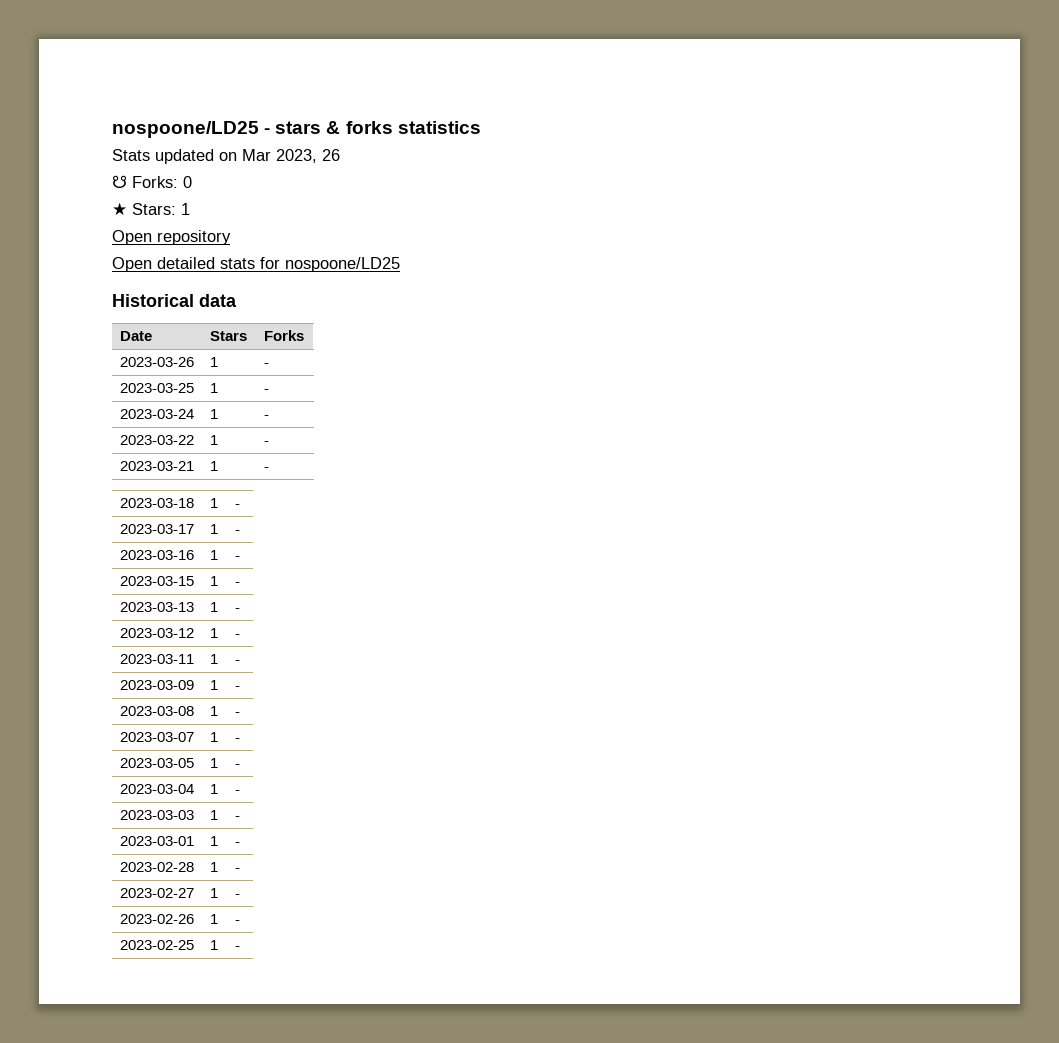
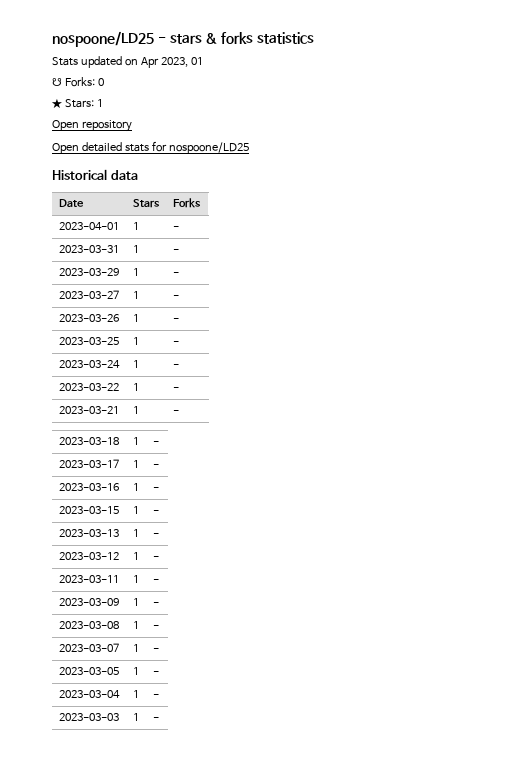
- Stats updated on Mar 2023, 26
+ Stats updated on Apr 2023, 01
+ 2023-04-01 | 1 | -
+ 2023-03-31 | 1 | -
+ 2023-03-29 | 1 | -
+ 2023-03-27 | 1 | -
- 2023-03-01 | 1 | -
- 2023-02-28 | 1 | -
- 2023-02-27 | 1 | -
- 2023-02-26 | 1 | -
- 2023-02-25 | 1 | -

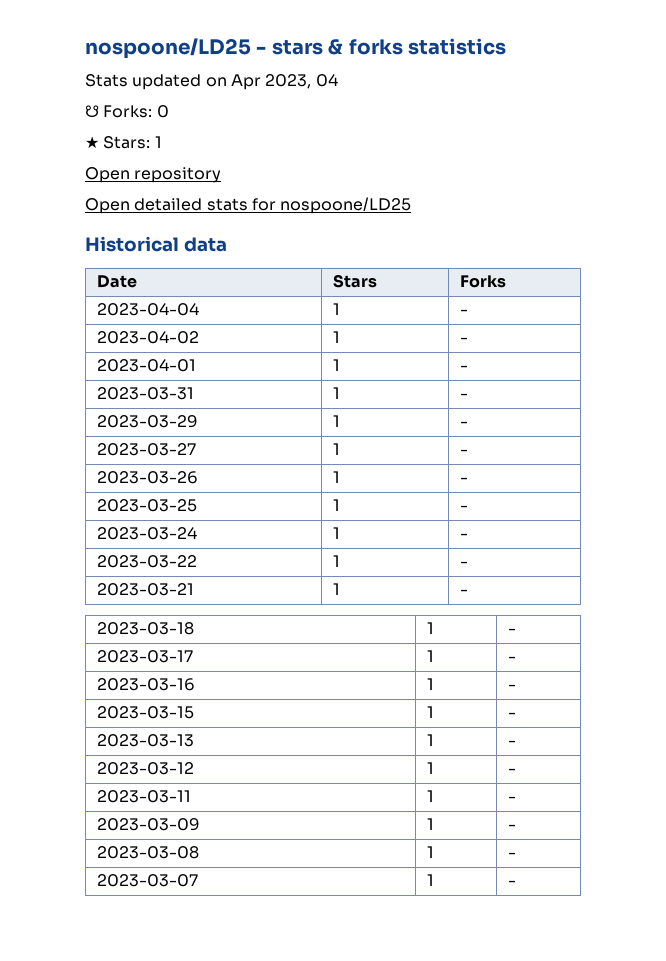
- Stats updated on Apr 2023, 01
+ Stats updated on Apr 2023, 04
+ 2023-04-04 | 1 | -
+ 2023-04-02 | 1 | -
- 2023-03-05 | 1 | -
- 2023-03-04 | 1 | -
- 2023-03-03 | 1 | -

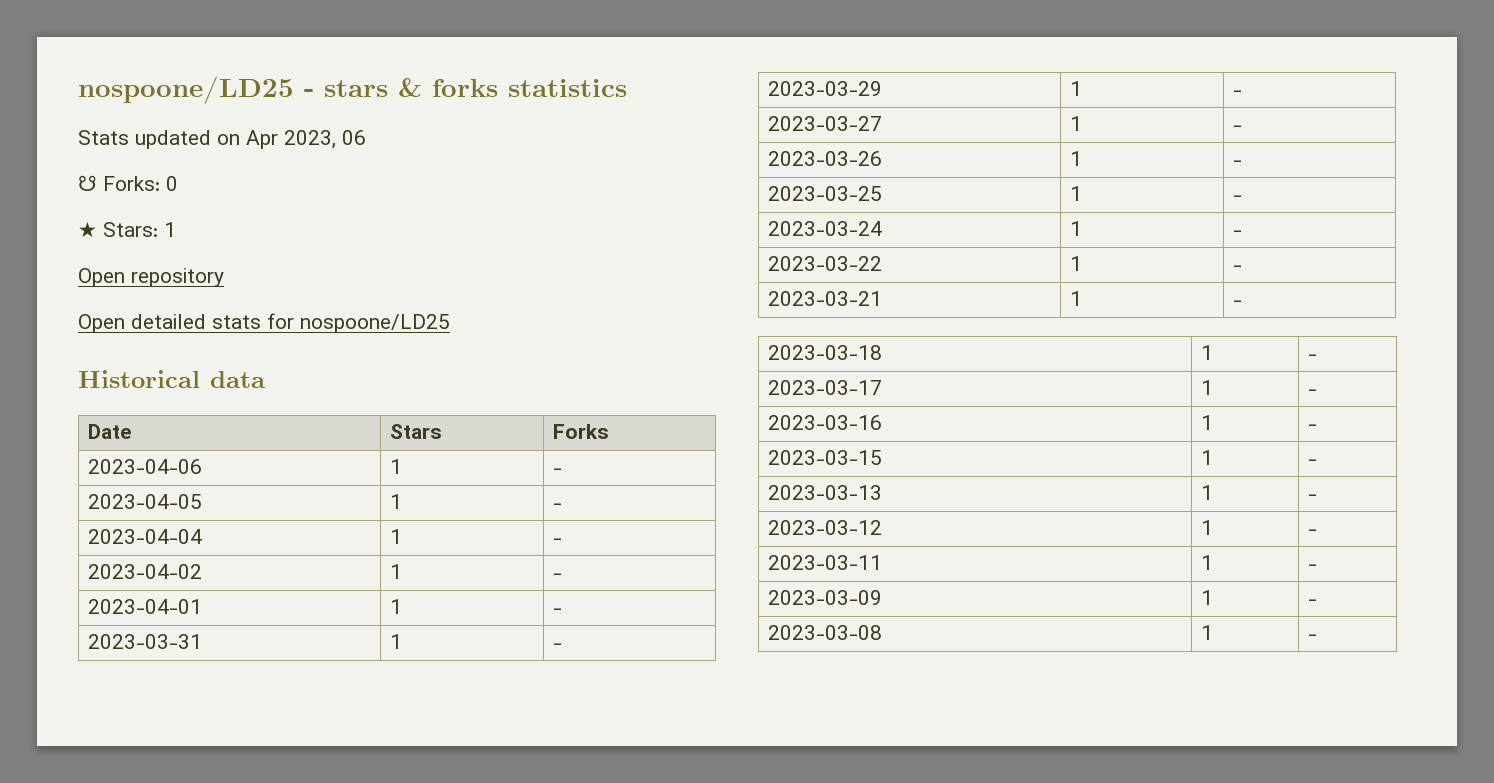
- Stats updated on Apr 2023, 04
+ Stats updated on Apr 2023, 06
+ 2023-04-06 | 1 | -
+ 2023-04-05 | 1 | -
- 2023-03-07 | 1 | -

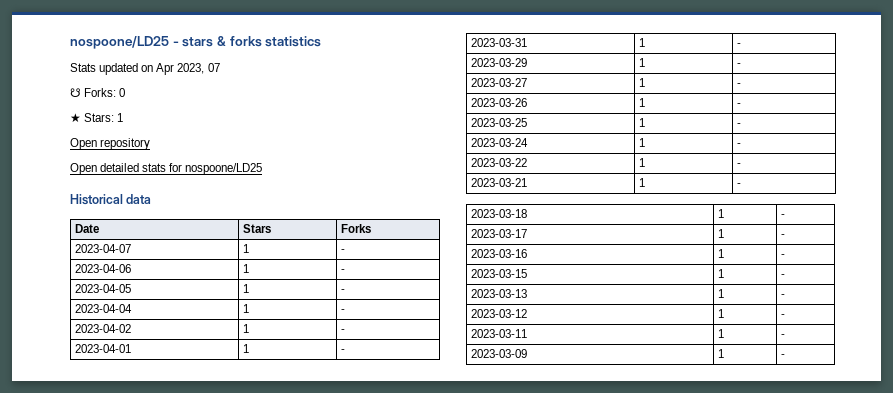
- Stats updated on Apr 2023, 06
+ Stats updated on Apr 2023, 07
+ 2023-04-07 | 1 | -
- 2023-03-08 | 1 | -

